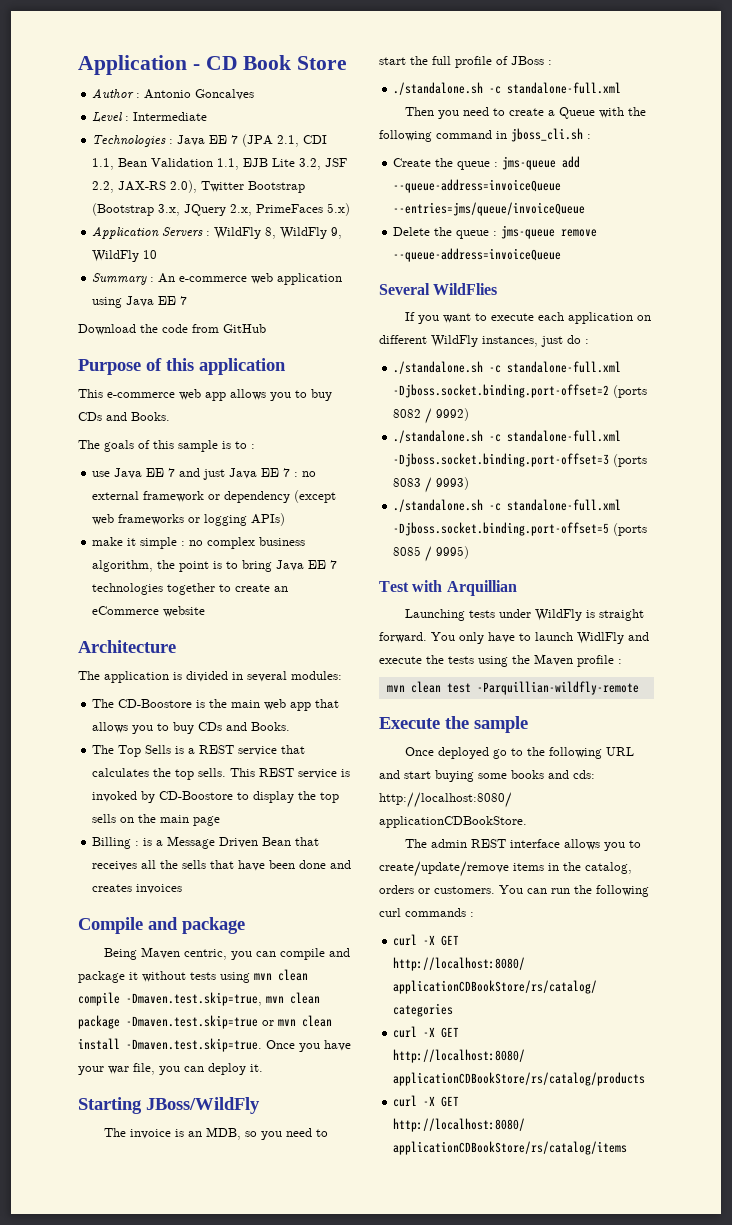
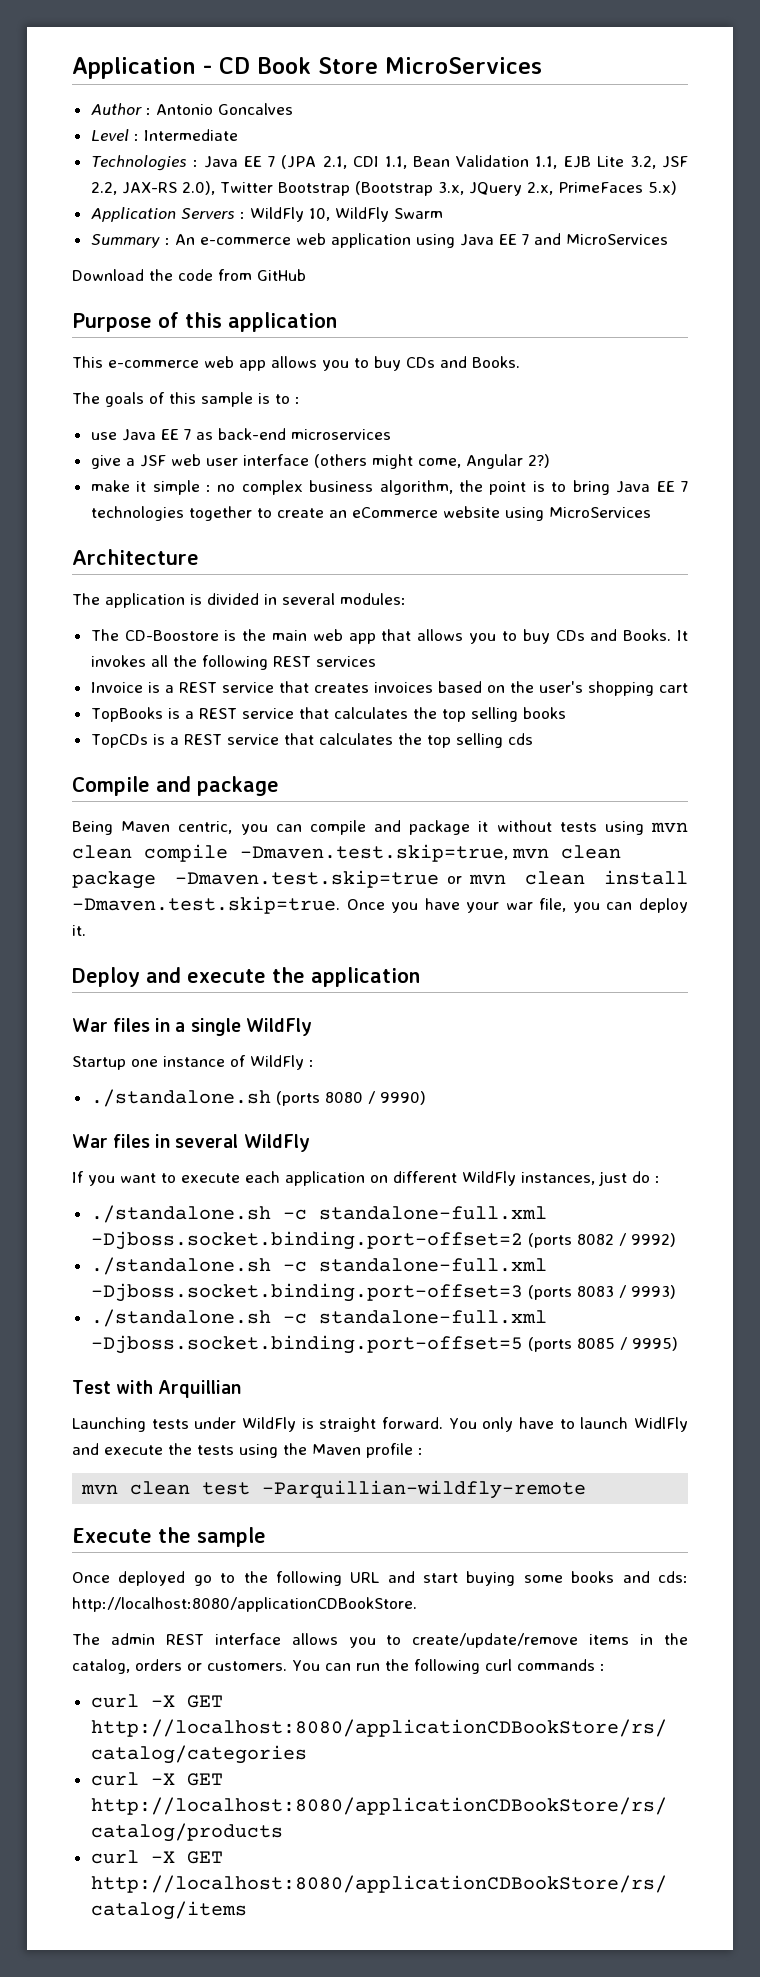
- Application - CD Book Store
+ Application - CD Book Store MicroServices
- Application Servers : WildFly 8, WildFly 9, WildFly 10
+ Application Servers : WildFly 10, WildFly Swarm
- Summary : An e-commerce web application using Java EE 7
+ Summary : An e-commerce web application using Java EE 7 and MicroServices
- use Java EE 7 and just Java EE 7 : no external framework or dependency (except web frameworks or logging APIs)
+ use Java EE 7 as back-end microservices
+ give a JSF web user interface (others might come, Angular 2?)
- make it simple : no complex business algorithm, the point is to bring Java EE 7 technologies together to create an eCommerce website
+ make it simple : no complex business algorithm, the point is to bring Java EE 7 technologies together to create an eCommerce website using MicroServices
- The CD-Boostore is the main web app that allows you to buy CDs and Books.
- The Top Sells is a REST service that calculates the top sells. This REST service is invoked by CD-Boostore to display the top sells on the main page
- Billing : is a Message Driven Bean that receives all the sells that have been done and creates invoices
+ The CD-Boostore is the main web app that allows you to buy CDs and Books. It invokes all the following REST services
+ Invoice is a REST service that creates invoices based on the user's shopping cart
+ TopBooks is a REST service that calculates the top selling books
+ TopCDs is a REST service that calculates the top selling cds
- Starting JBoss/WildFly
- The invoice is an MDB, so you need to start the full profile of JBoss :
- ./standalone.sh -c standalone-full.xml
- Then you need to create a Queue with the following command in jboss_cli.sh :
- Create the queue : jms-queue add --queue-address=invoiceQueue --entries=jms/queue/invoiceQueue
- Delete the queue : jms-queue remove --queue-address=invoiceQueue
- Several WildFlies
+ Deploy and execute the application
+ War files in a single WildFly
+ Startup one instance of WildFly :
+ ./standalone.sh (ports 8080 / 9990)
+ War files in several WildFly

